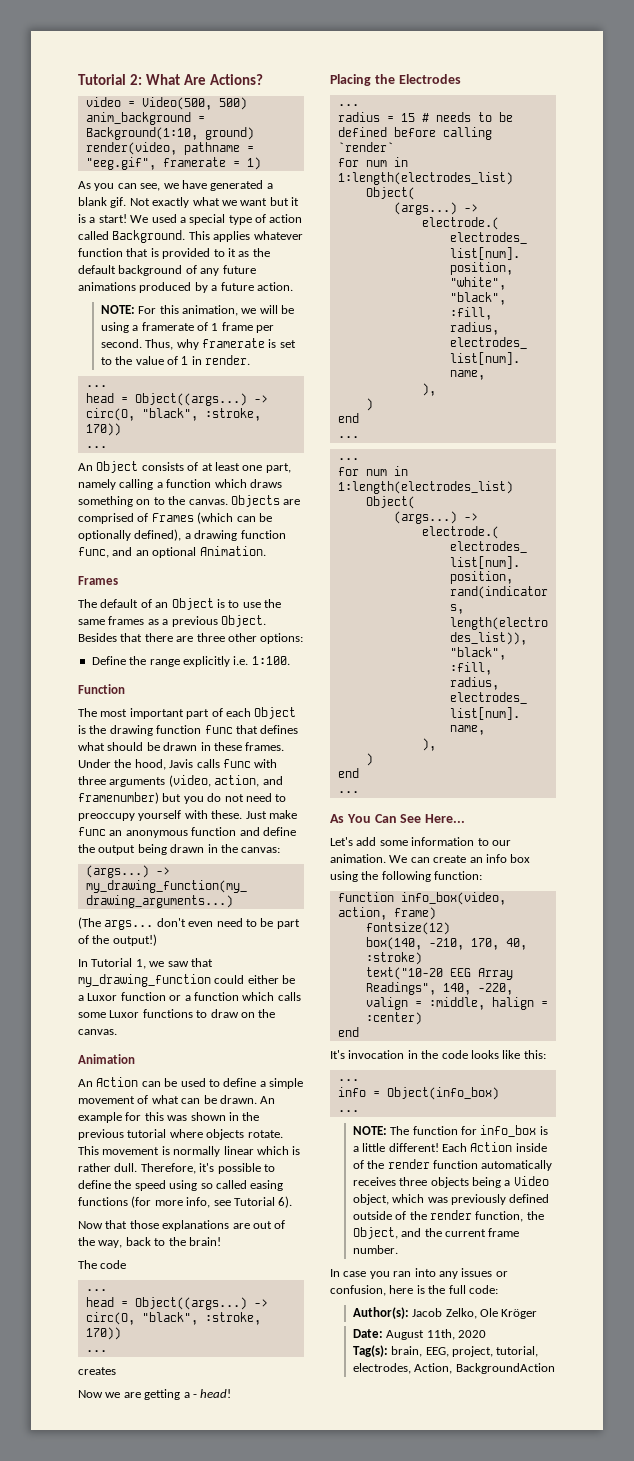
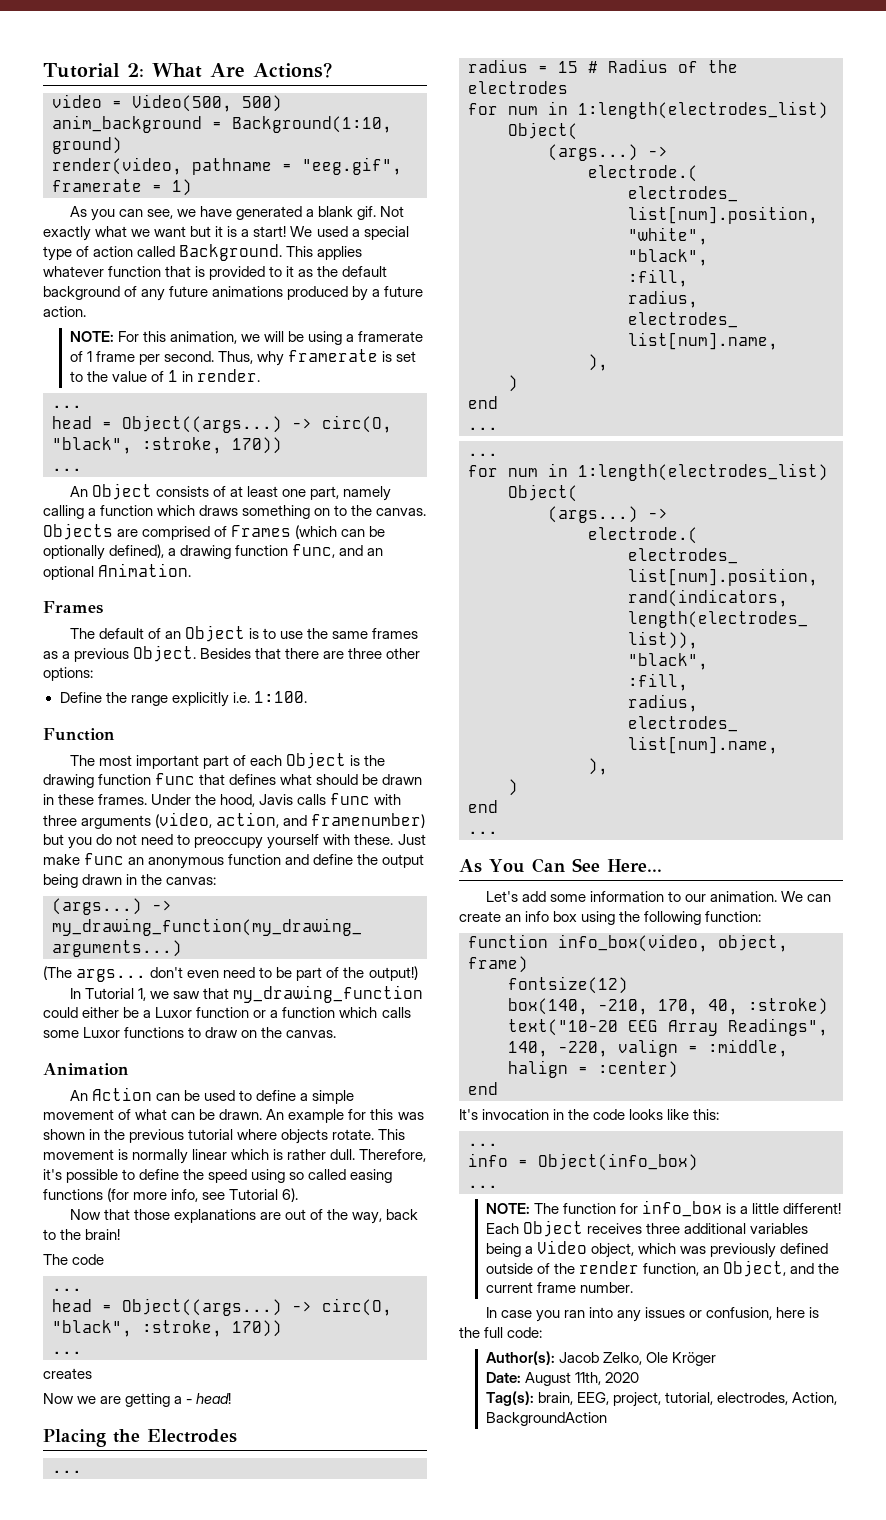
- radius = 15 # needs to be defined before calling `render`
+ radius = 15 # Radius of the electrodes
- function info_box(video, action, frame)
+ function info_box(video, object, frame)
- Each Action inside of the render function automatically receives three objects being a Video object, which was previously defined outside of the render function, the Object, and the current frame number.
+ Each Object receives three additional variables being a Video object, which was previously defined outside of the render function, an Object, and the current frame number.

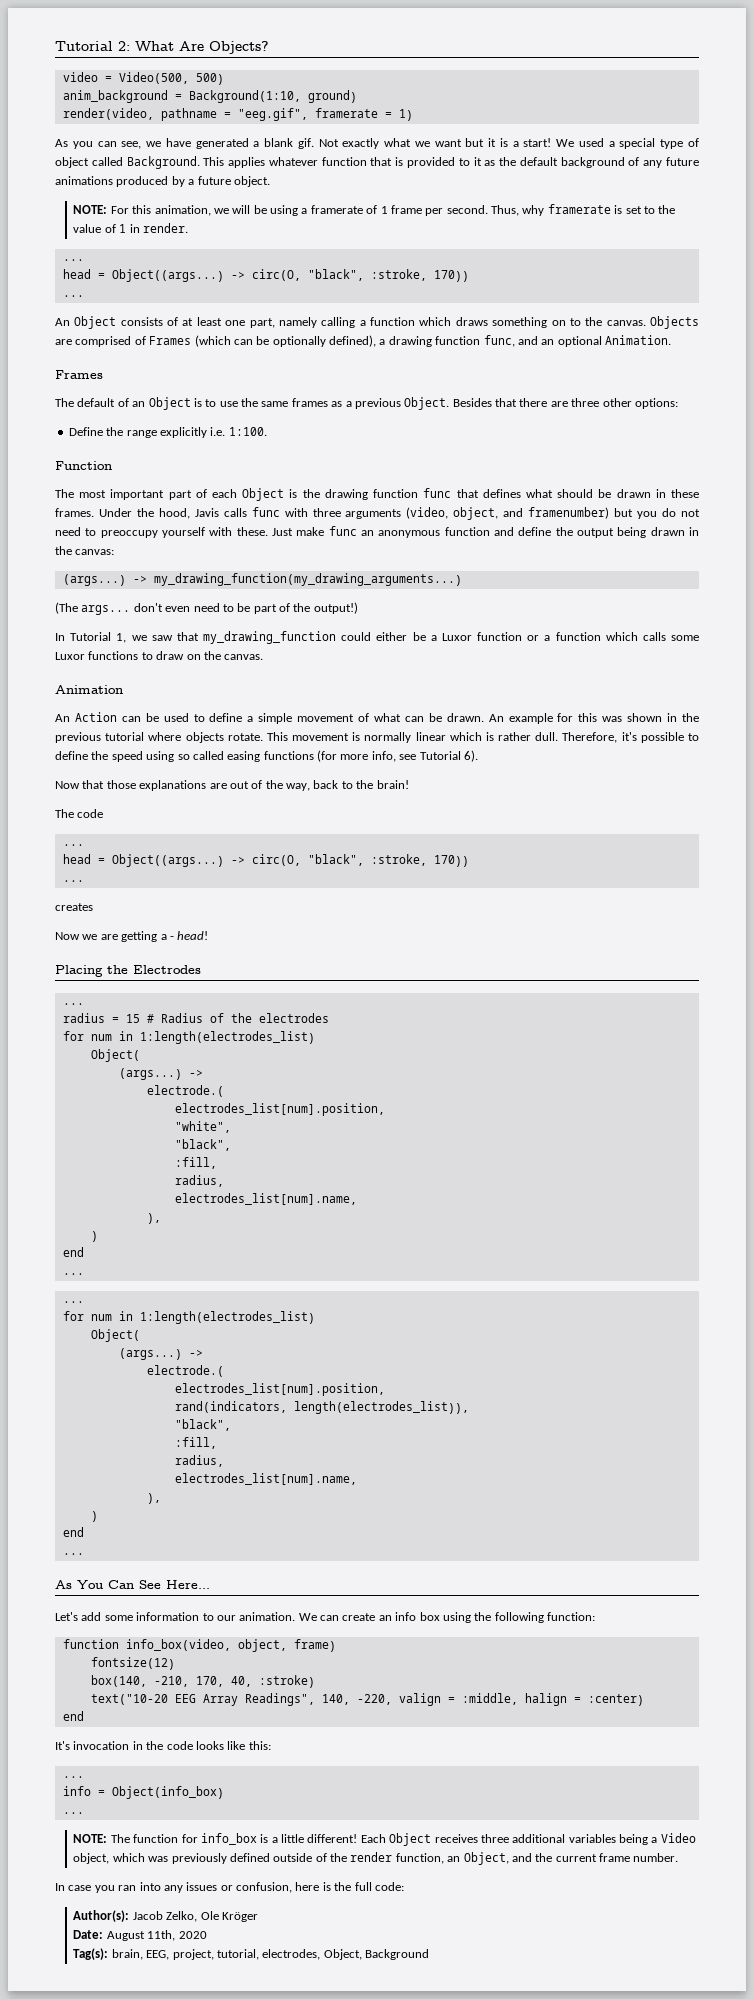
- Tutorial 2: What Are Actions?
+ Tutorial 2: What Are Objects?
- We used a special type of action called Background.
+ We used a special type of object called Background.
- This applies whatever function that is provided to it as the default background of any future animations produced by a future action.
+ This applies whatever function that is provided to it as the default background of any future animations produced by a future object.
- Under the hood, Javis calls func with three arguments (video, action, and framenumber) but you do not need to preoccupy yourself with these.
+ Under the hood, Javis calls func with three arguments (video, object, and framenumber) but you do not need to preoccupy yourself with these.
- Tag(s): brain, EEG, project, tutorial, electrodes, Action, BackgroundAction
+ Tag(s): brain, EEG, project, tutorial, electrodes, Object, Background

